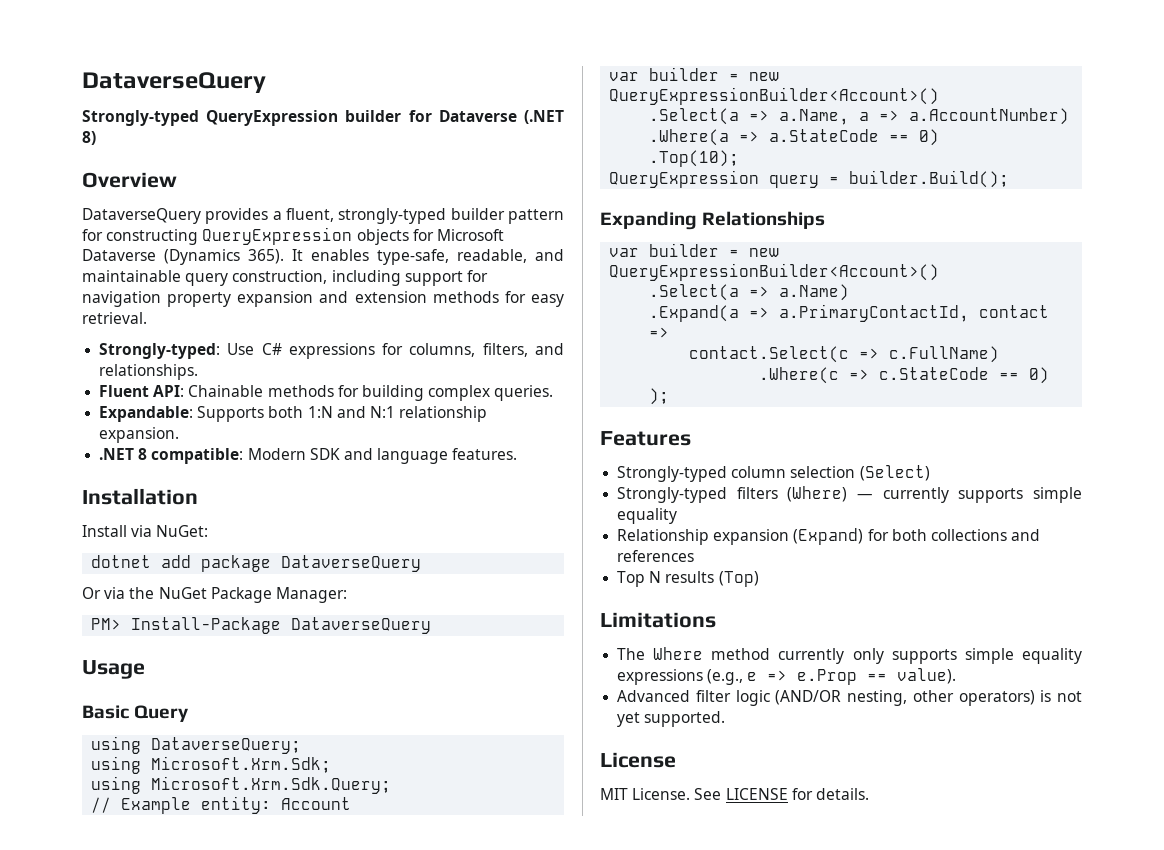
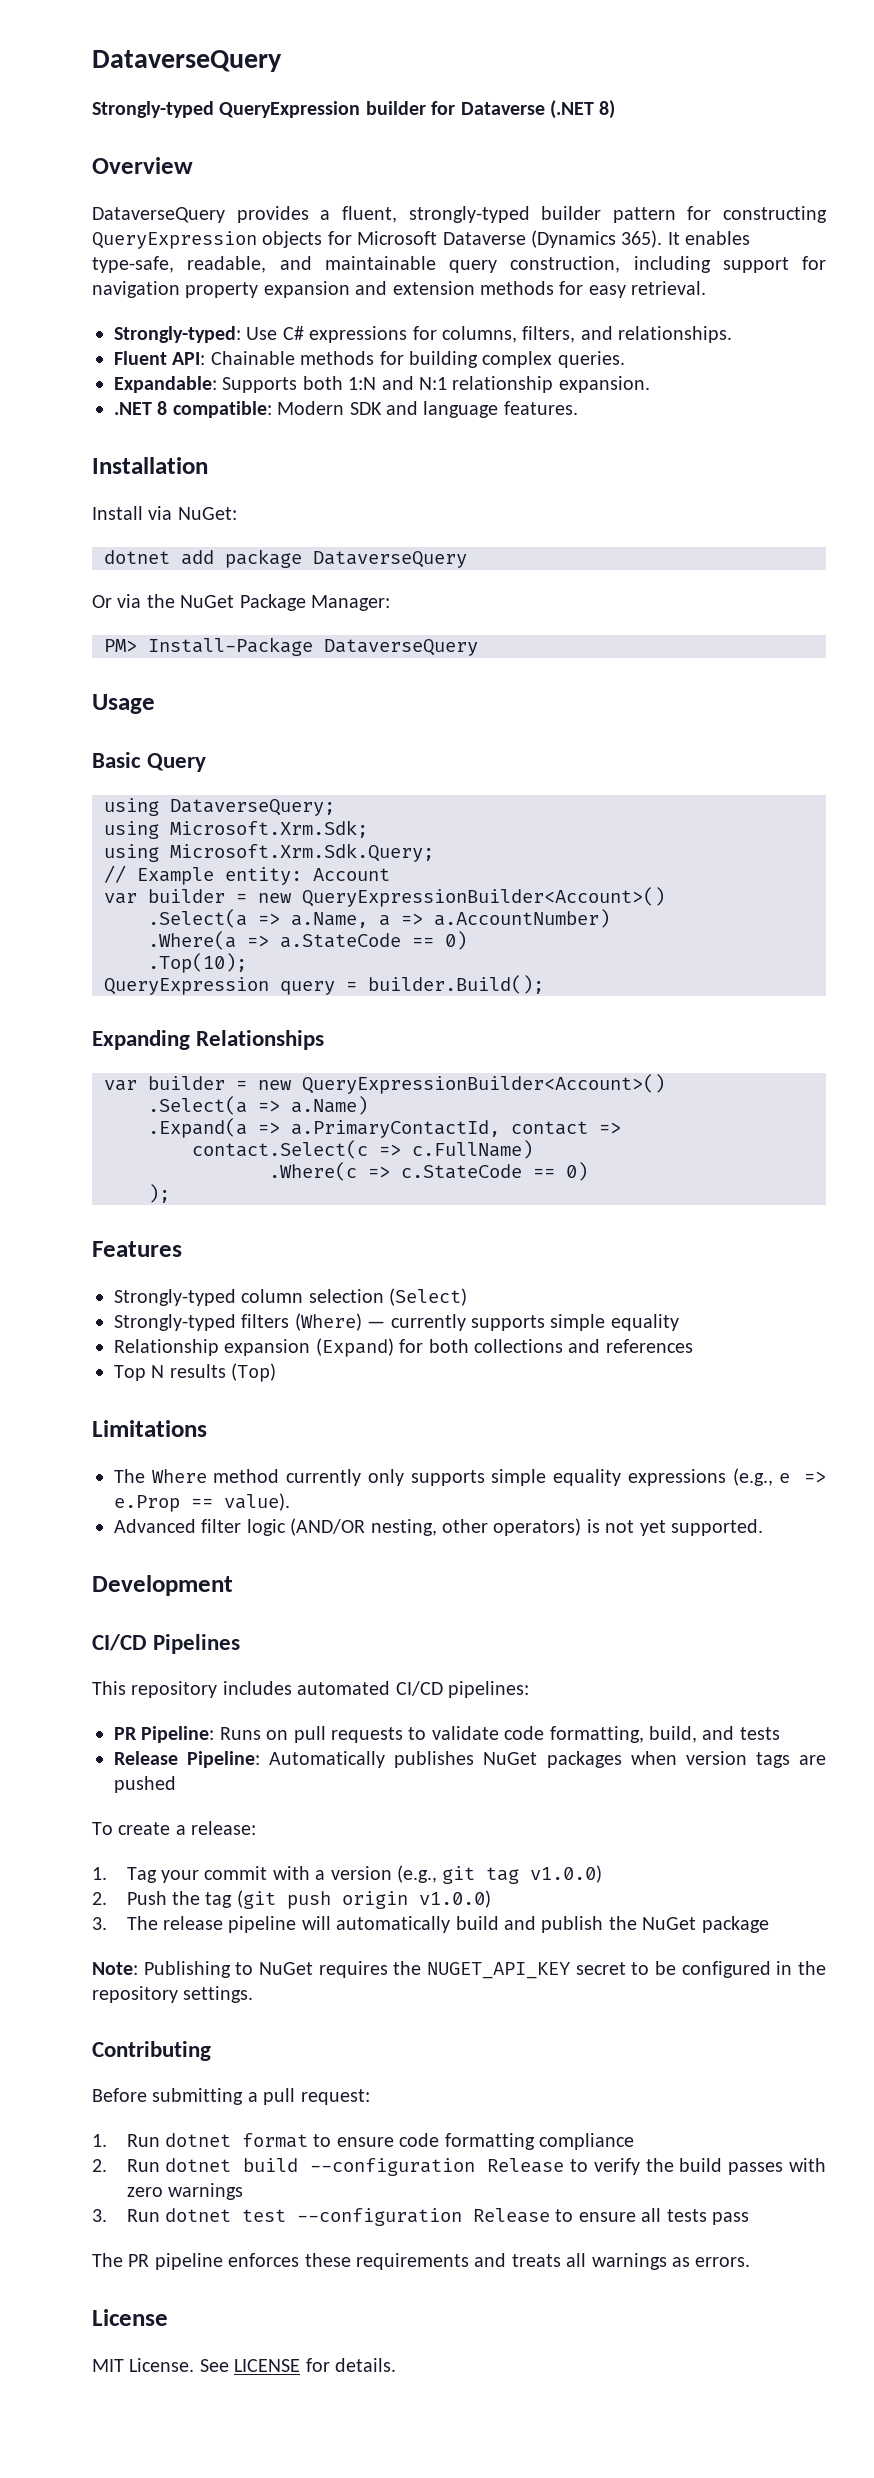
+ Development
+ CI/CD Pipelines
+ This repository includes automated CI/CD pipelines:
+ PR Pipeline: Runs on pull requests to validate code formatting, build, and tests
+ Release Pipeline: Automatically publishes NuGet packages when version tags are pushed
+ To create a release:
+ 1. Tag your commit with a version (e.g., git tag v1.0.0)
+ 2. Push the tag (git push origin v1.0.0)
+ 3. The release pipeline will automatically build and publish the NuGet package
+ Note: Publishing to NuGet requires the NUGET_API_KEY secret to be configured in the repository settings.
+ Contributing
+ Before submitting a pull request:
+ 1. Run dotnet format to ensure code formatting compliance
+ 2. Run dotnet build --configuration Release to verify the build passes with zero warnings
+ 3. Run dotnet test --configuration Release to ensure all tests pass
+ The PR pipeline enforces these requirements and treats all warnings as errors.

